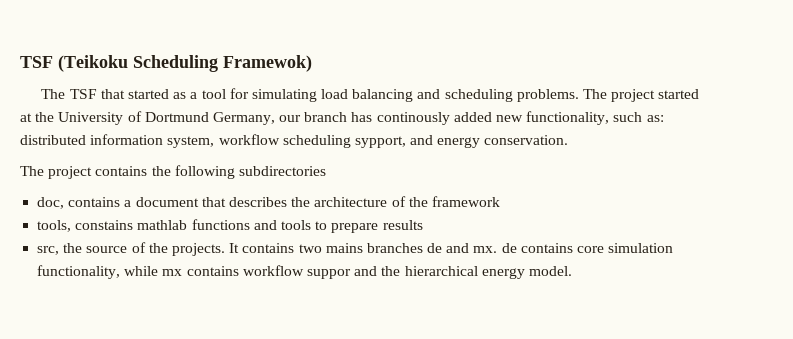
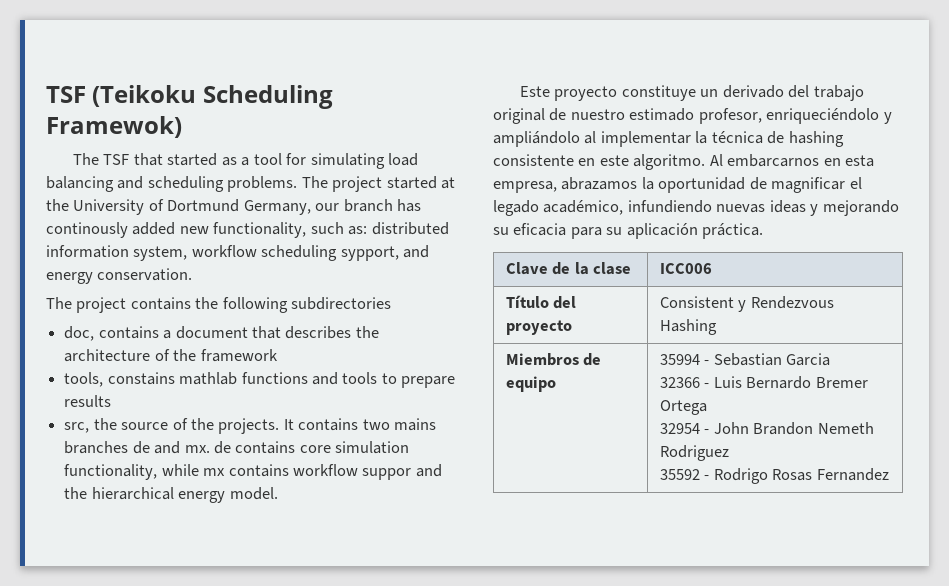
+ Este proyecto constituye un derivado del trabajo original de nuestro estimado profesor, enriqueciéndolo y ampliándolo al implementar la técnica de hashing consistente en este algoritmo. Al embarcarnos en esta empresa, abrazamos la oportunidad de magnificar el legado académico, infundiendo nuevas ideas y mejorando su eficacia para su aplicación práctica.
+ Clave de la clase | ICC006
+ Título del proyecto | Consistent y Rendezvous Hashing
+ Miembros de equipo | 35994 - Sebastian Garcia
+ 32366 - Luis Bernardo Bremer Ortega
+ 32954 - John Brandon Nemeth Rodriguez
+ 35592 - Rodrigo Rosas Fernandez

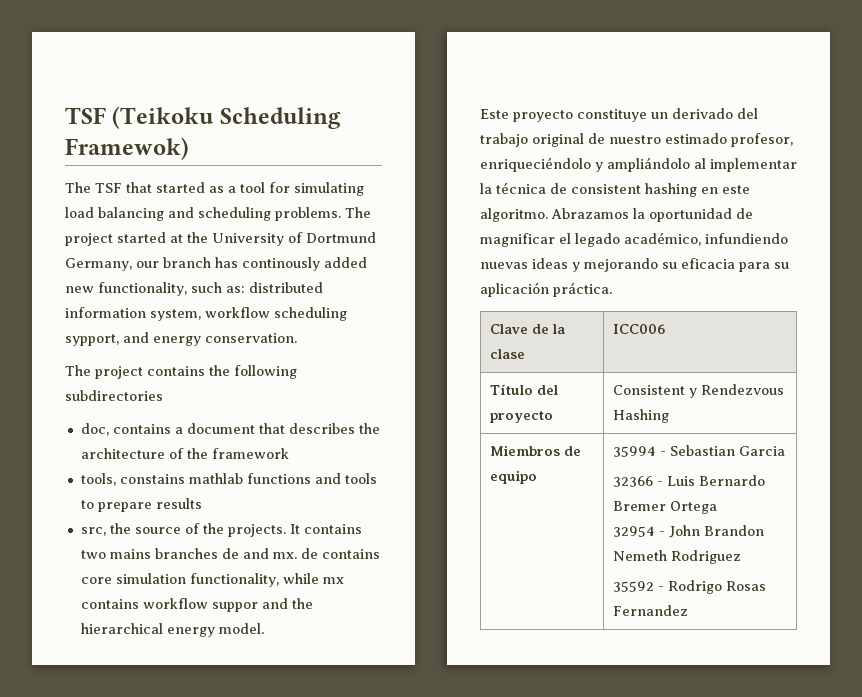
- Este proyecto constituye un derivado del trabajo original de nuestro estimado profesor, enriqueciéndolo y ampliándolo al implementar la técnica de hashing consistente en este algoritmo.
+ Este proyecto constituye un derivado del trabajo original de nuestro estimado profesor, enriqueciéndolo y ampliándolo al implementar la técnica de consistent hashing en este algoritmo.
- Al embarcarnos en esta empresa, abrazamos la oportunidad de magnificar el legado académico, infundiendo nuevas ideas y mejorando su eficacia para su aplicación práctica.
+ Abrazamos la oportunidad de magnificar el legado académico, infundiendo nuevas ideas y mejorando su eficacia para su aplicación práctica.

